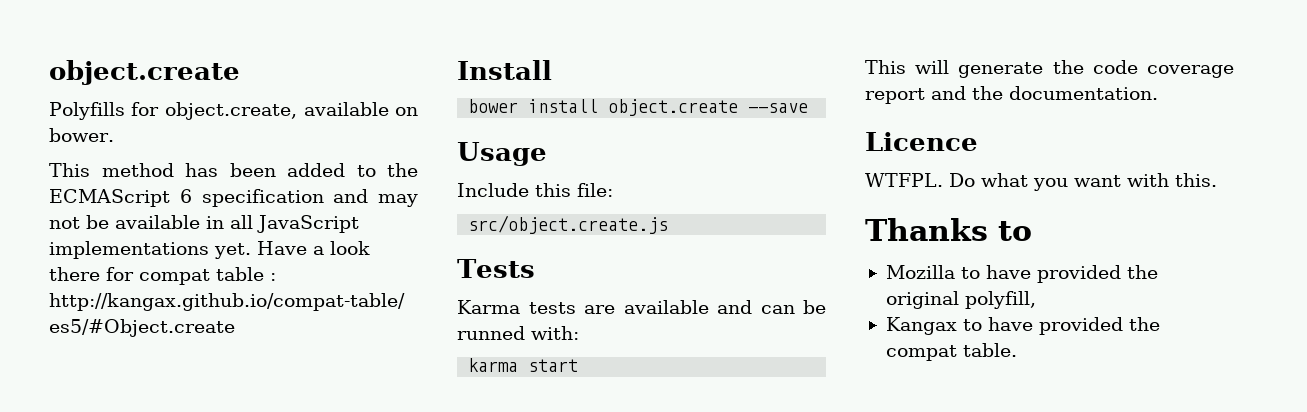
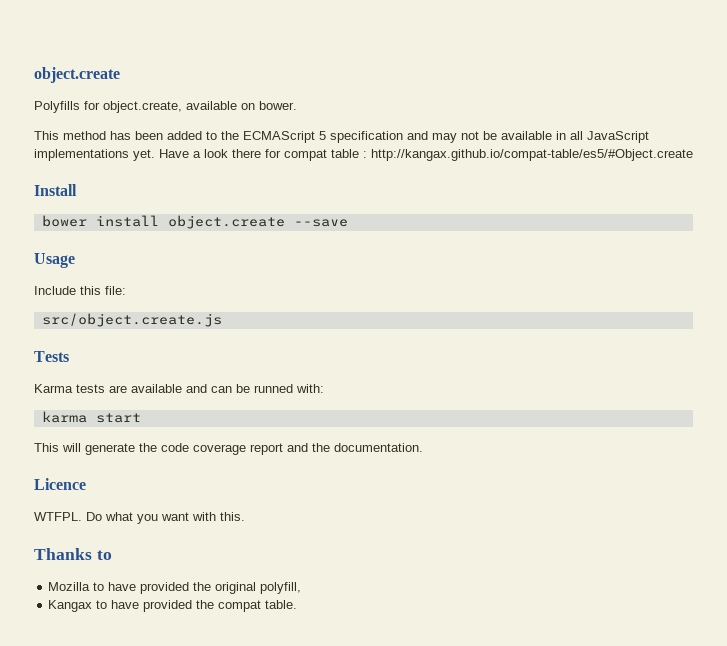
- This method has been added to the ECMAScript 6 specification and may not be available in all JavaScript implementations yet.
+ This method has been added to the ECMAScript 5 specification and may not be available in all JavaScript implementations yet.

